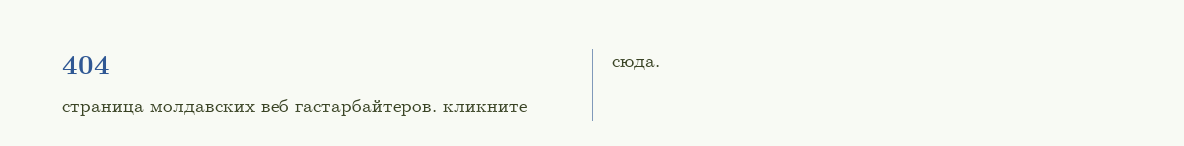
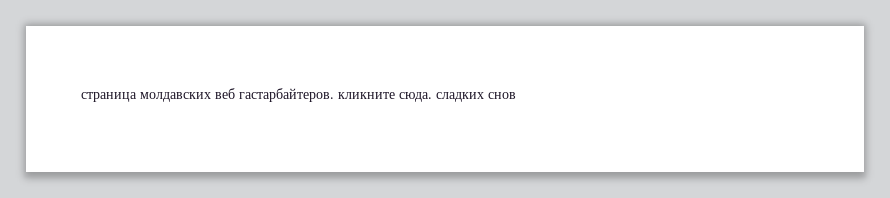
- 404
- страница молдавских веб гастарбайтеров. кликните сюда.
+ страница молдавских веб гастарбайтеров. кликните сюда. сладких снов

